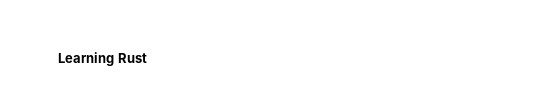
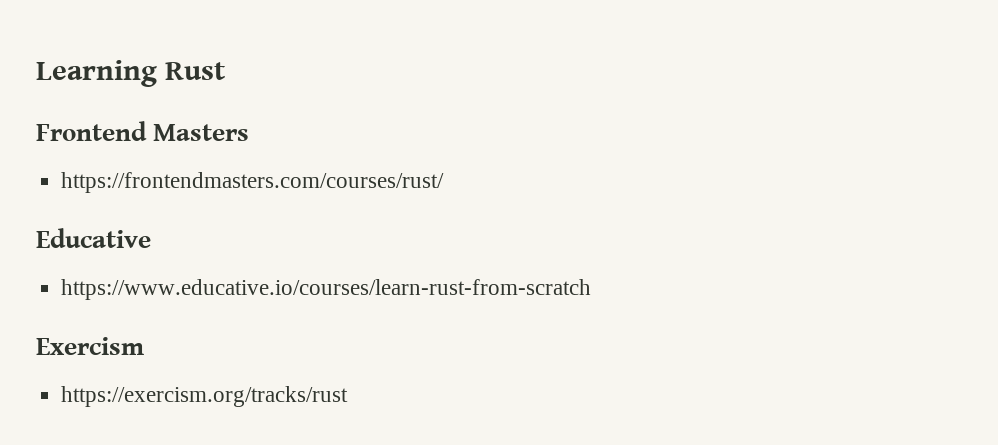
+ Frontend Masters
+ https://frontendmasters.com/courses/rust/
+ Educative
+ https://www.educative.io/courses/learn-rust-from-scratch
+ Exercism
+ https://exercism.org/tracks/rust

